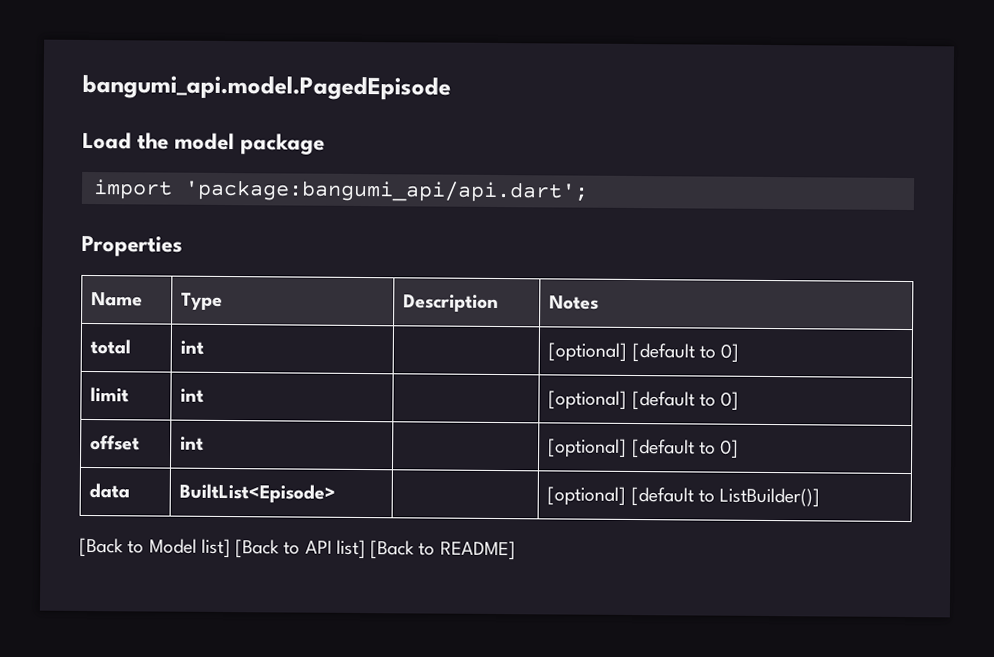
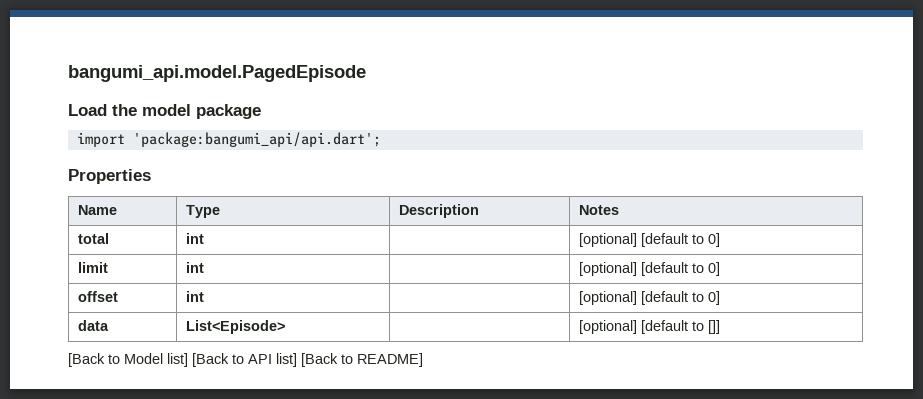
- data | BuiltList<Episode> | | [optional] [default to ListBuilder()]
+ data | List<Episode> | | [optional] [default to []]

